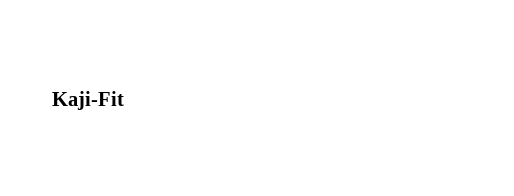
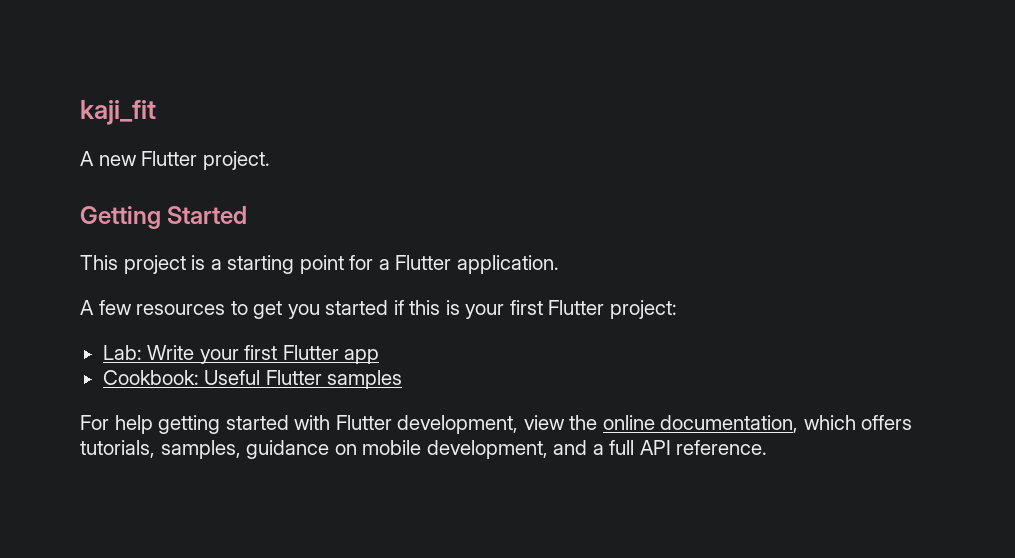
- Kaji-Fit
+ kaji_fit
+ A new Flutter project.
+ Getting Started
+ This project is a starting point for a Flutter application.
+ A few resources to get you started if this is your first Flutter project:
+ Lab: Write your first Flutter app
+ Cookbook: Useful Flutter samples
+ For help getting started with Flutter development, view the online documentation, which offers tutorials, samples, guidance on mobile development, and a full API reference.

